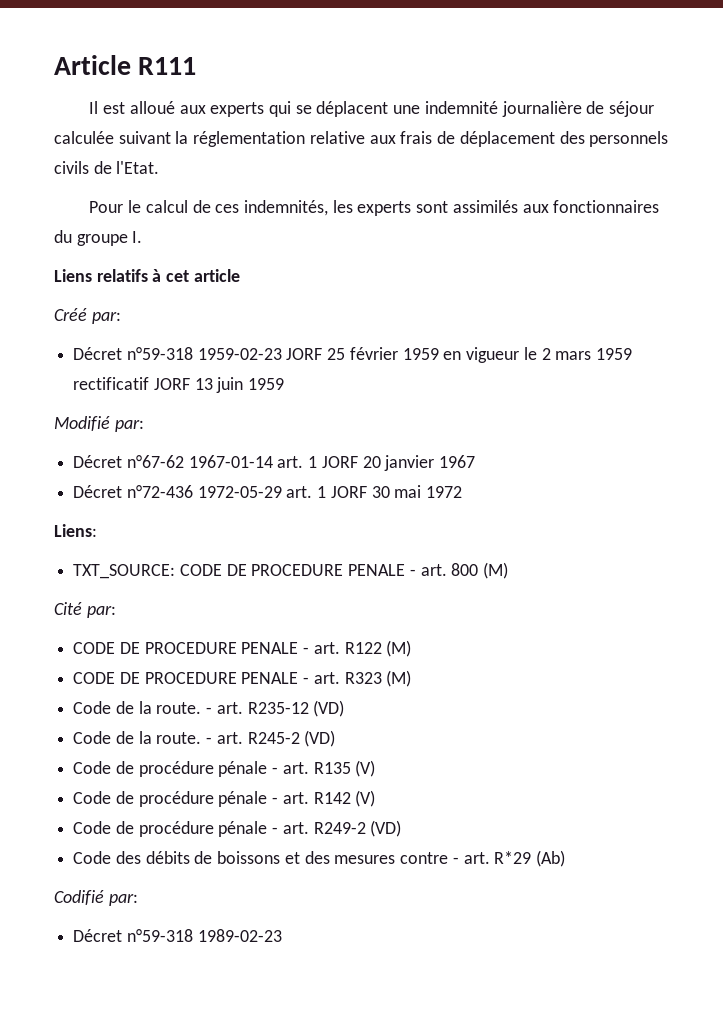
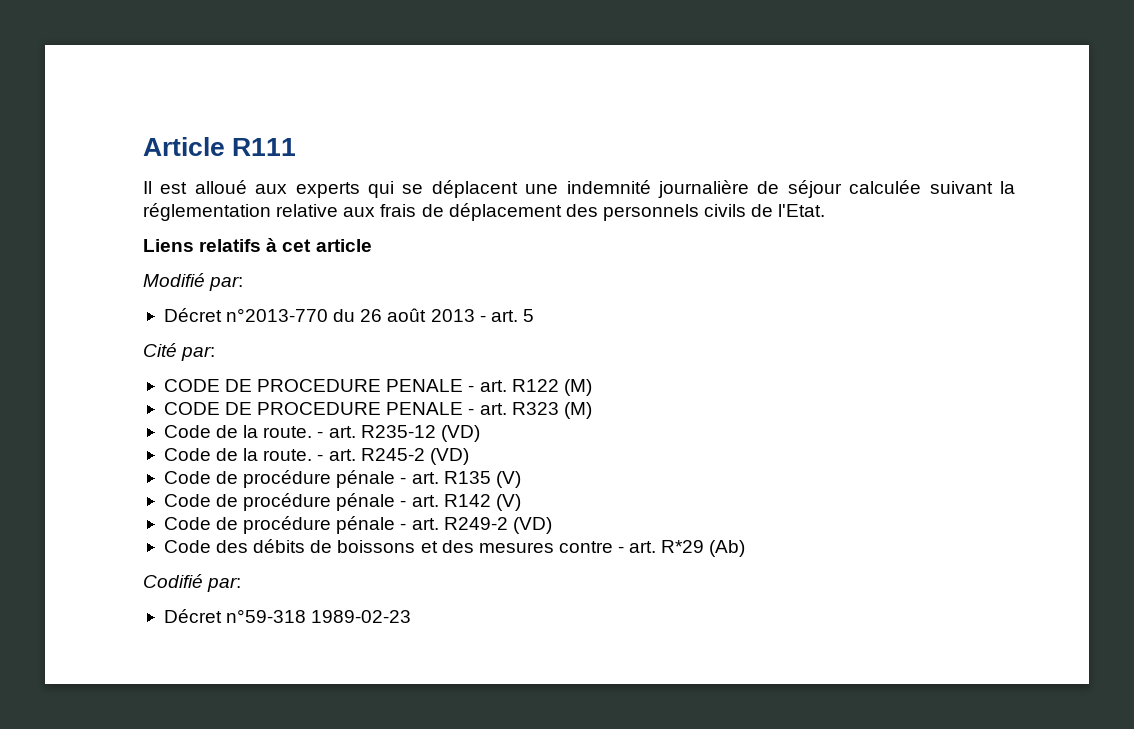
- Pour le calcul de ces indemnités, les experts sont assimilés aux fonctionnaires du groupe I.
- Créé par:
- Décret n°59-318 1959-02-23 JORF 25 février 1959 en vigueur le 2 mars 1959 rectificatif JORF 13 juin 1959
  Modifié par:
- Décret n°67-62 1967-01-14 art. 1 JORF 20 janvier 1967
- Décret n°72-436 1972-05-29 art. 1 JORF 30 mai 1972
- Liens:
- TXT_SOURCE: CODE DE PROCEDURE PENALE - art. 800 (M)
+ Décret n°2013-770 du 26 août 2013 - art. 5

